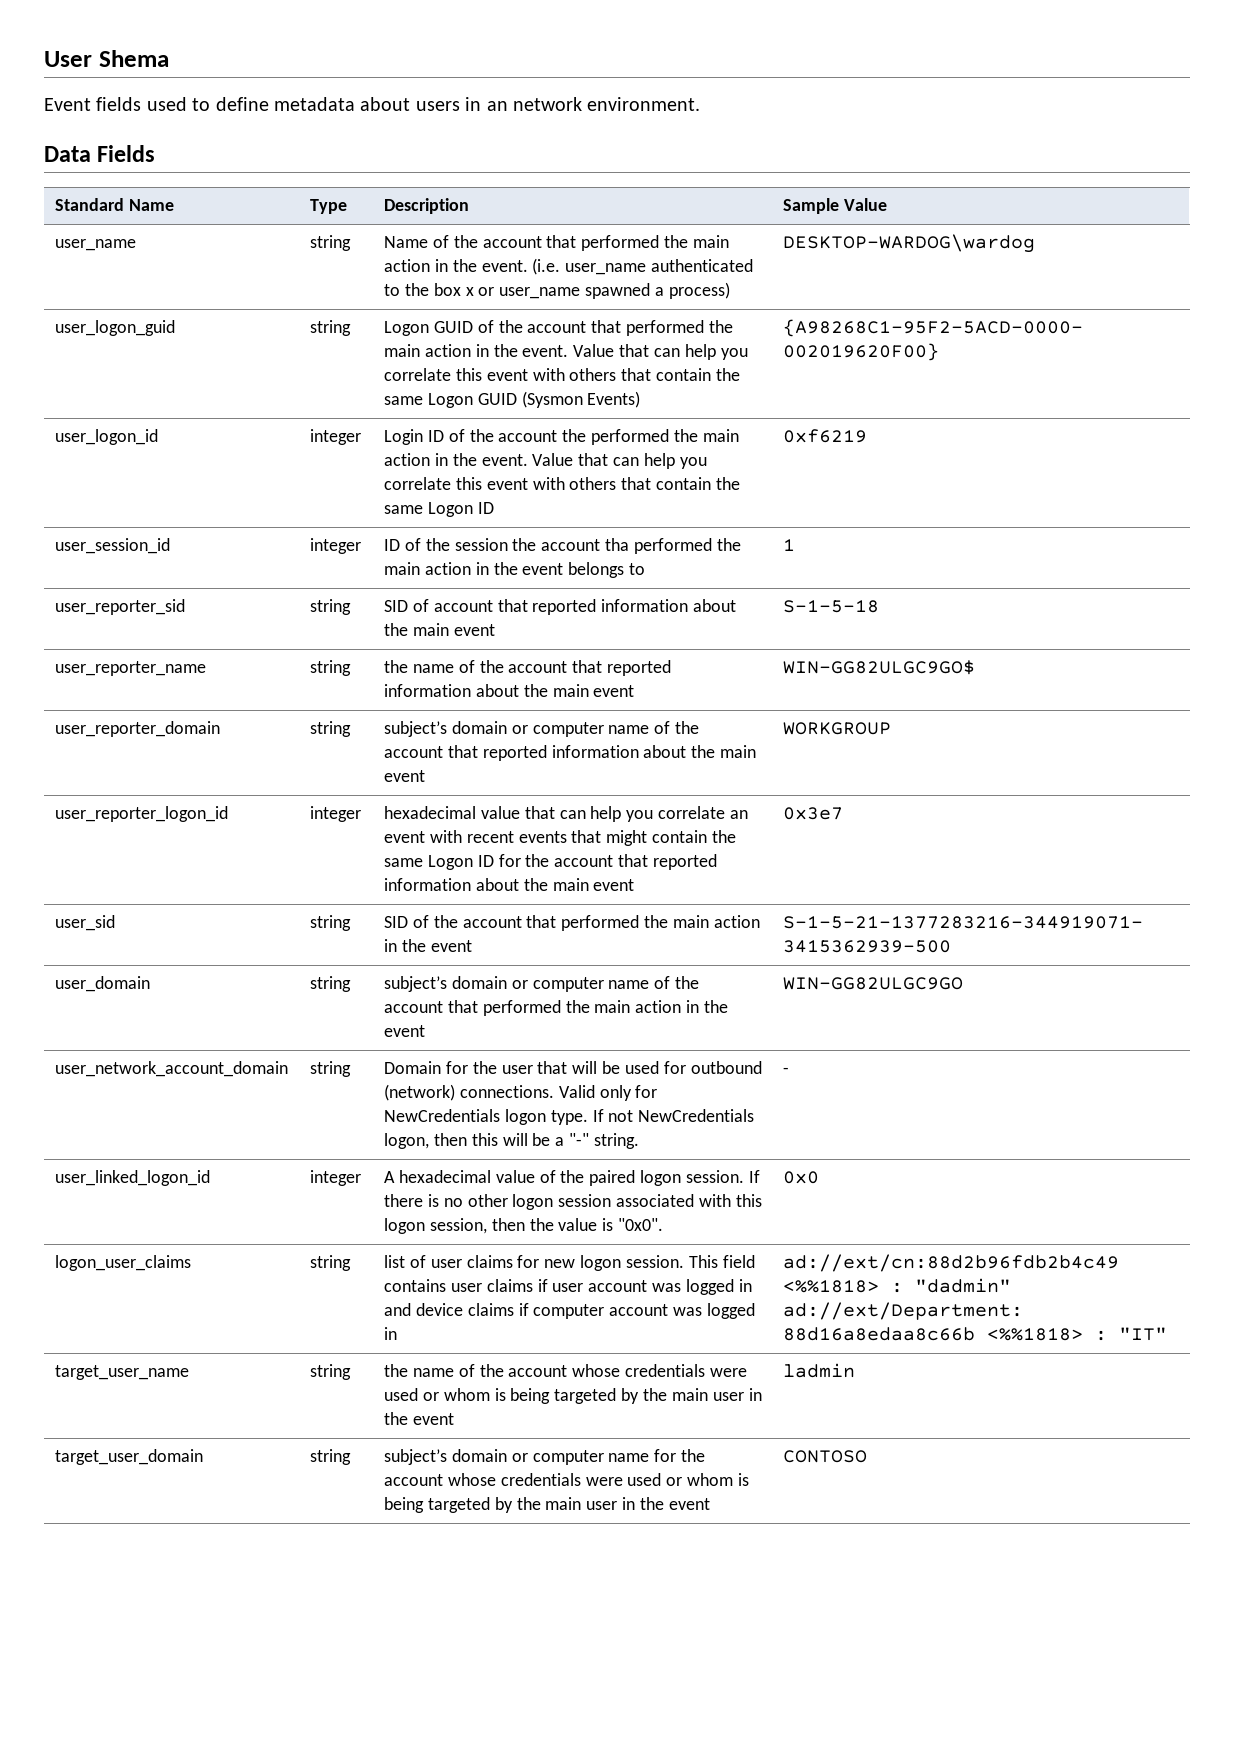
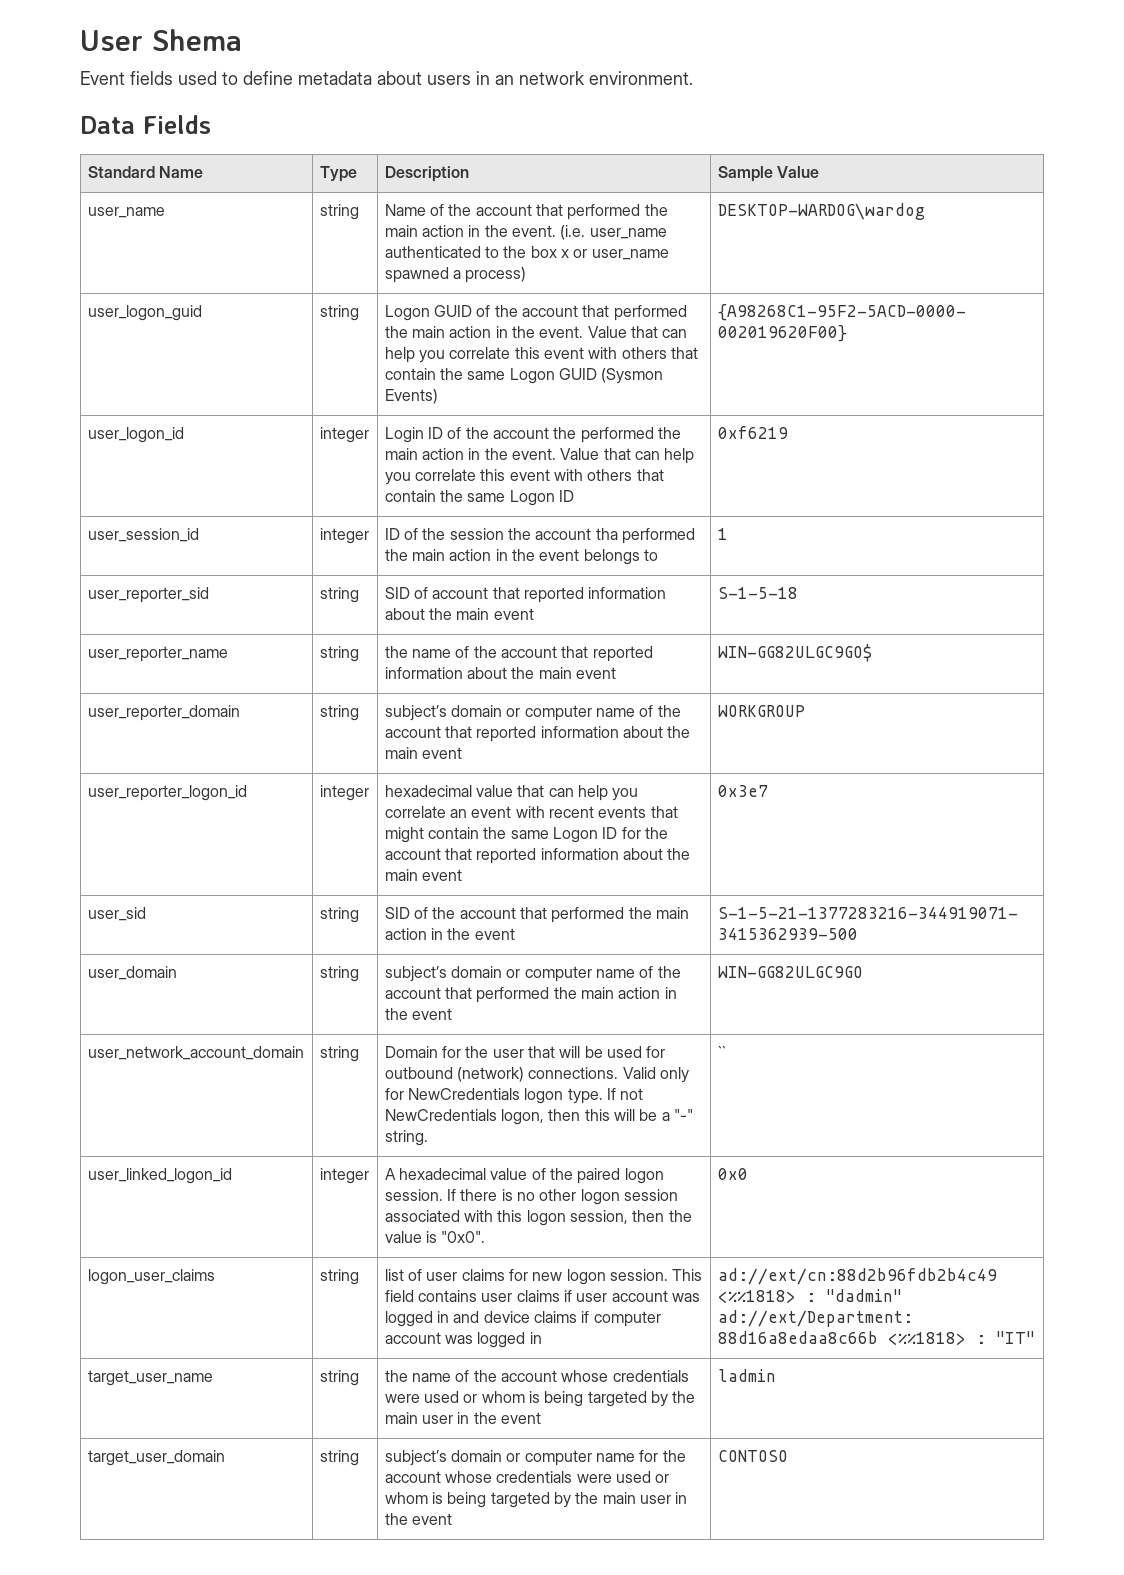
- user_network_account_domain | string | Domain for the user that will be used for outbound (network) connections. Valid only for NewCredentials logon type. If not NewCredentials logon, then this will be a "-" string. | -
+ user_network_account_domain | string | Domain for the user that will be used for outbound (network) connections. Valid only for NewCredentials logon type. If not NewCredentials logon, then this will be a "-" string. | ``

